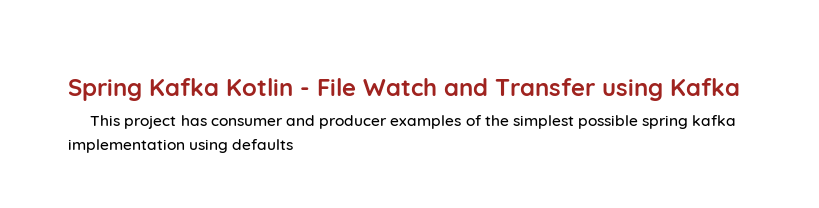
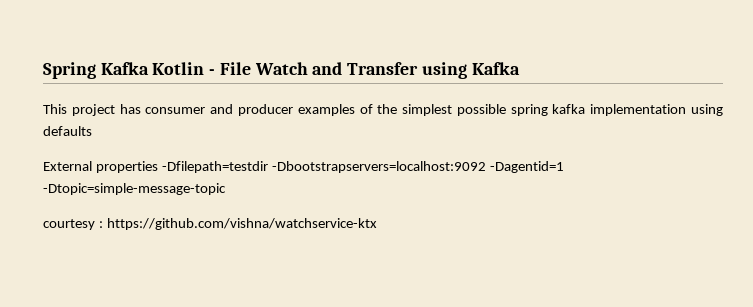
+ External properties -Dfilepath=testdir -Dbootstrapservers=localhost:9092 -Dagentid=1 -Dtopic=simple-message-topic
+ courtesy : https://github.com/vishna/watchservice-ktx

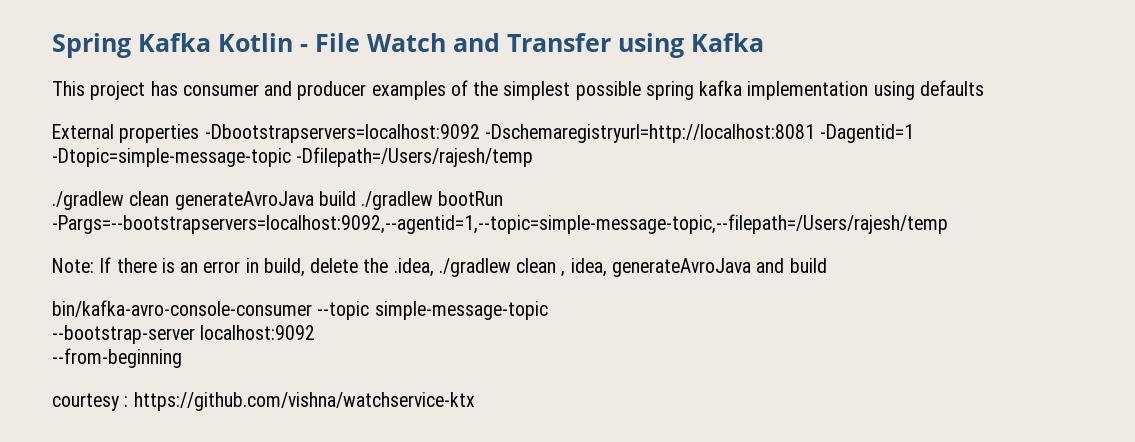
- External properties -Dfilepath=testdir -Dbootstrapservers=localhost:9092 -Dagentid=1 -Dtopic=simple-message-topic
+ External properties -Dbootstrapservers=localhost:9092 -Dschemaregistryurl=http://localhost:8081 -Dagentid=1 -Dtopic=simple-message-topic -Dfilepath=/Users/rajesh/temp
+ ./gradlew clean generateAvroJava build ./gradlew bootRun -Pargs=--bootstrapservers=localhost:9092,--agentid=1,--topic=simple-message-topic,--filepath=/Users/rajesh/temp
+ Note: If there is an error in build, delete the .idea, ./gradlew clean , idea, generateAvroJava and build
+ bin/kafka-avro-console-consumer --topic simple-message-topic
+ --bootstrap-server localhost:9092
+ --from-beginning

